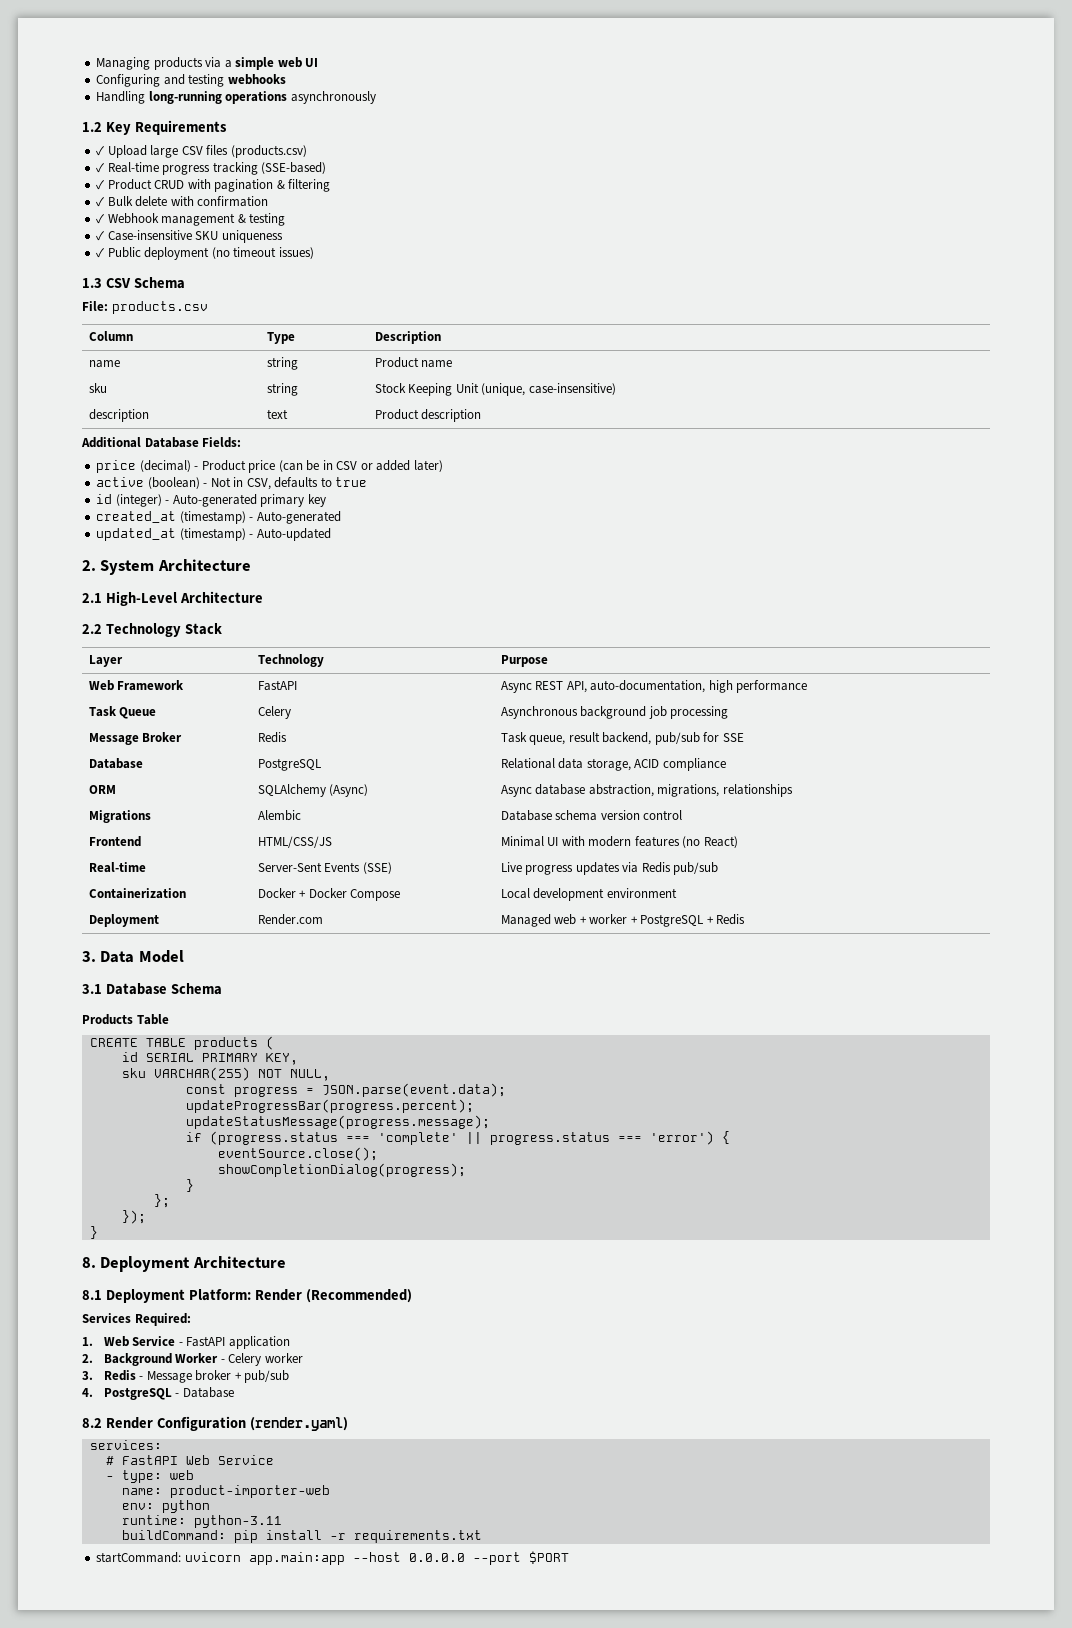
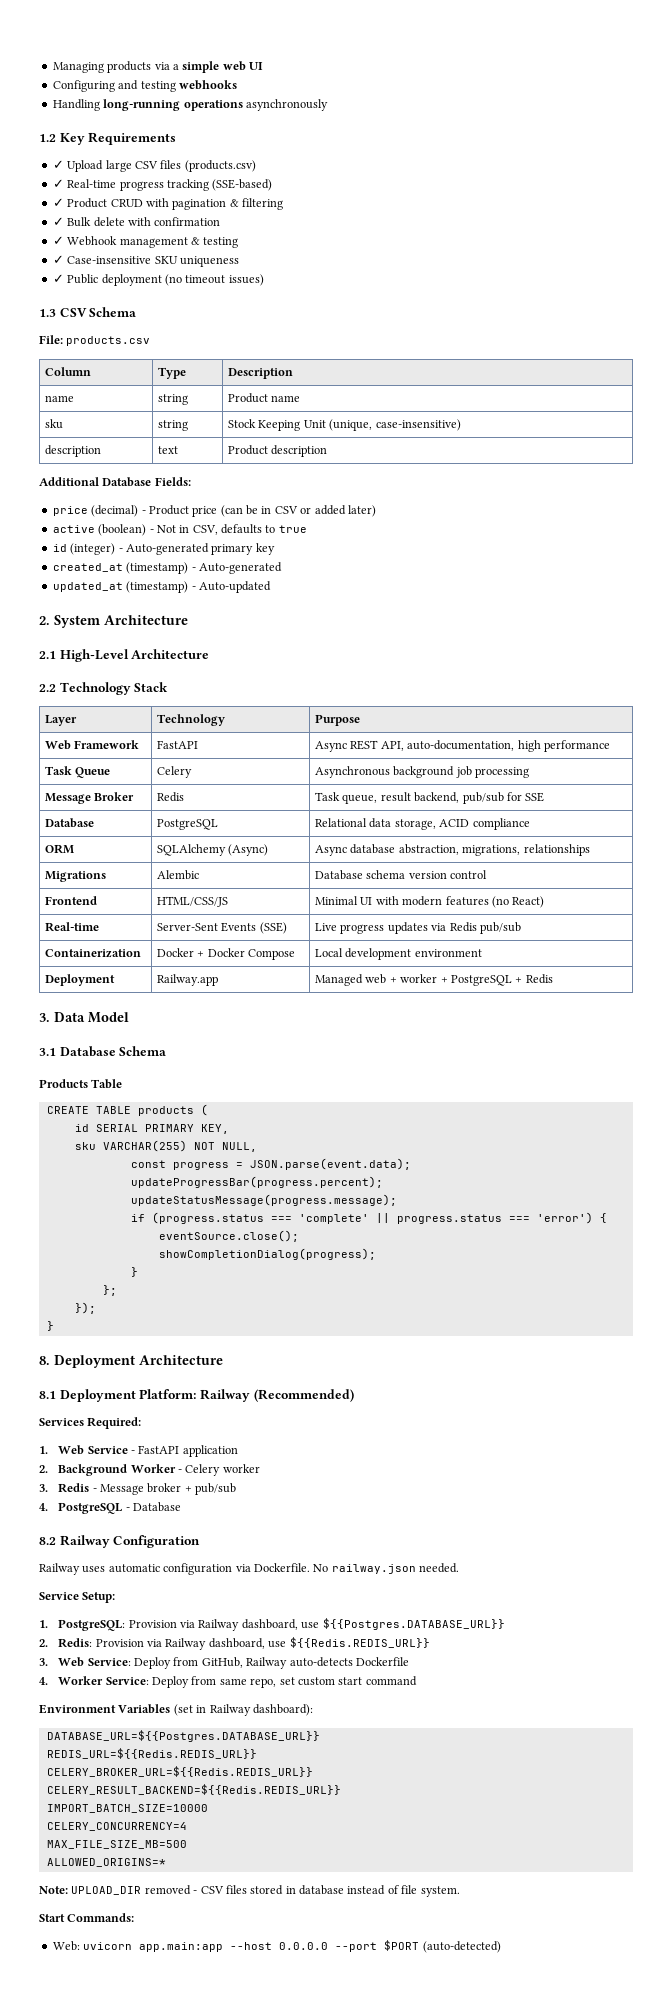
- Deployment | Render.com | Managed web + worker + PostgreSQL + Redis
+ Deployment | Railway.app | Managed web + worker + PostgreSQL + Redis
- 8.1 Deployment Platform: Render (Recommended)
+ 8.1 Deployment Platform: Railway (Recommended)
- 8.2 Render Configuration (render.yaml)
- services:
- # FastAPI Web Service
- - type: web
- name: product-importer-web
- env: python
- runtime: python-3.11
- buildCommand: pip install -r requirements.txt
- startCommand: uvicorn app.main:app --host 0.0.0.0 --port $PORT
+ 8.2 Railway Configuration
+ Railway uses automatic configuration via Dockerfile. No railway.json needed.
+ Service Setup:
+ 1. PostgreSQL: Provision via Railway dashboard, use ${{Postgres.DATABASE_URL}}
+ 2. Redis: Provision via Railway dashboard, use ${{Redis.REDIS_URL}}
+ 3. Web Service: Deploy from GitHub, Railway auto-detects Dockerfile
+ 4. Worker Service: Deploy from same repo, set custom start command
+ Environment Variables (set in Railway dashboard):
+ DATABASE_URL=${{Postgres.DATABASE_URL}}
+ REDIS_URL=${{Redis.REDIS_URL}}
+ CELERY_BROKER_URL=${{Redis.REDIS_URL}}
+ CELERY_RESULT_BACKEND=${{Redis.REDIS_URL}}
+ IMPORT_BATCH_SIZE=10000
+ CELERY_CONCURRENCY=4
+ MAX_FILE_SIZE_MB=500
+ ALLOWED_ORIGINS=*
+ Note: UPLOAD_DIR removed - CSV files stored in database instead of file system.
+ Start Commands:
+ Web: uvicorn app.main:app --host 0.0.0.0 --port $PORT (auto-detected)

